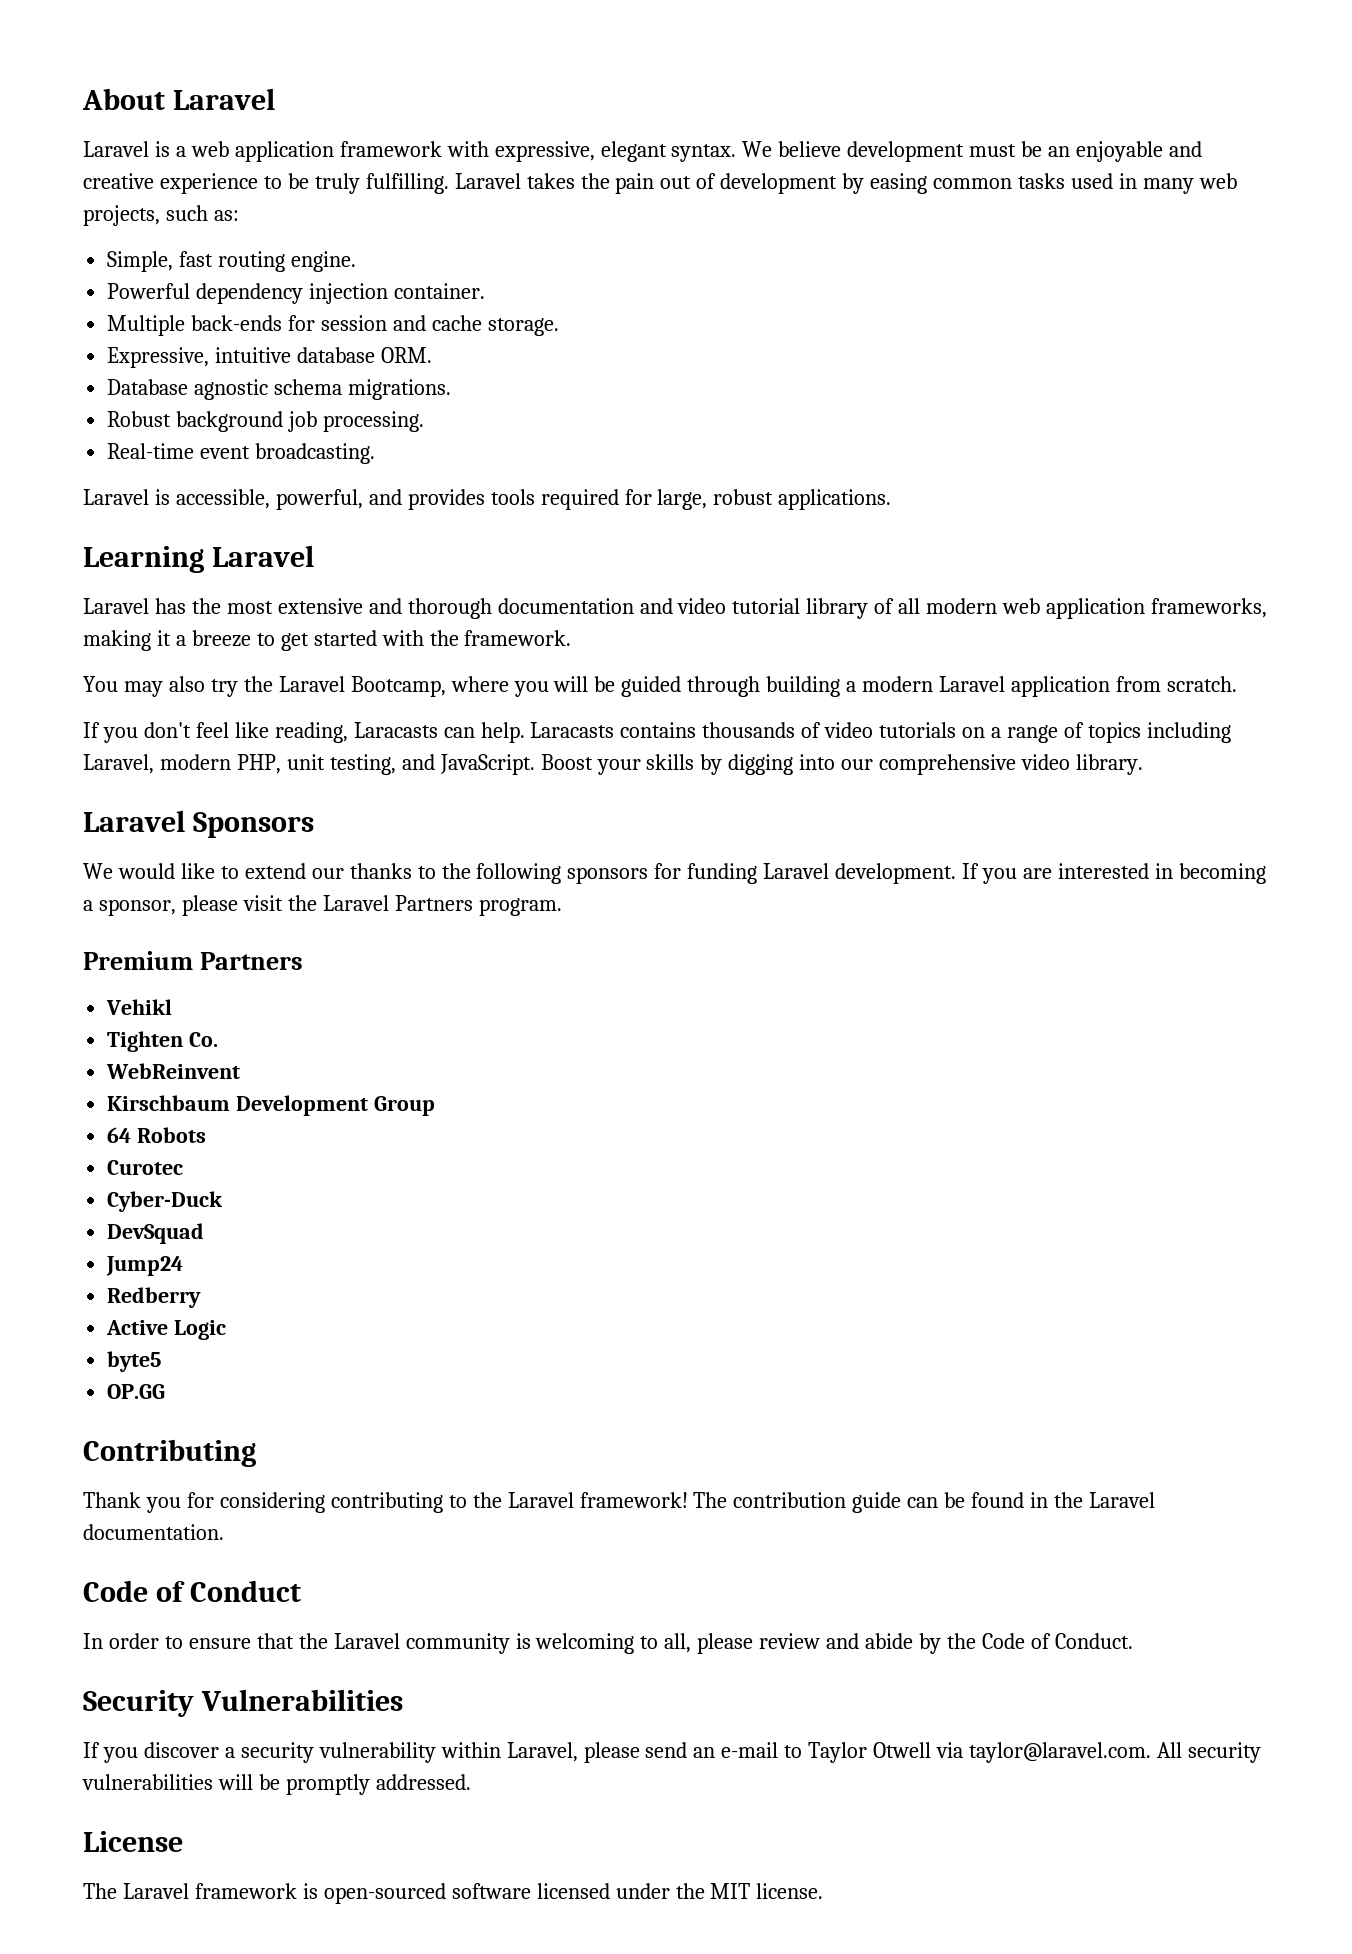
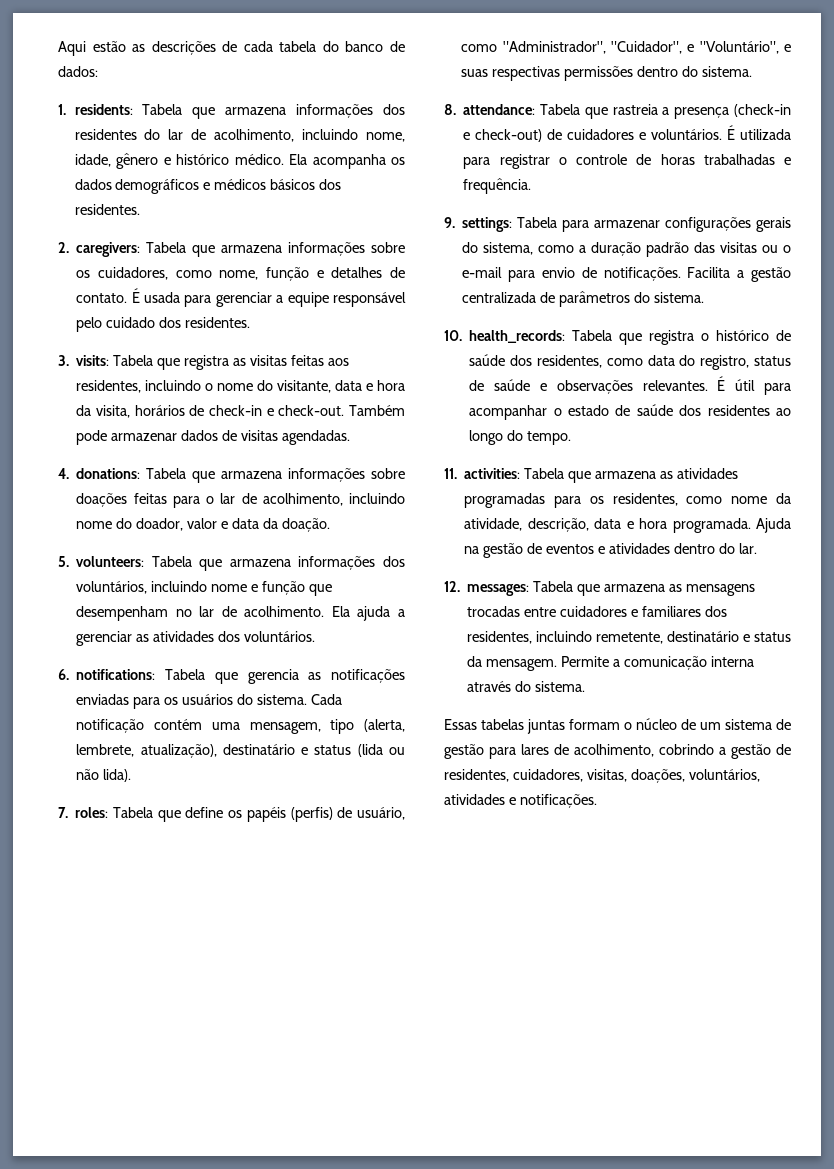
- About Laravel
- Laravel is a web application framework with expressive, elegant syntax. We believe development must be an enjoyable and creative experience to be truly fulfilling. Laravel takes the pain out of development by easing common tasks used in many web projects, such as:
- Simple, fast routing engine.
- Powerful dependency injection container.
- Multiple back-ends for session and cache storage.
- Expressive, intuitive database ORM.
- Database agnostic schema migrations.
- Robust background job processing.
- Real-time event broadcasting.
- Laravel is accessible, powerful, and provides tools required for large, robust applications.
- Learning Laravel
- Laravel has the most extensive and thorough documentation and video tutorial library of all modern web application frameworks, making it a breeze to get started with the framework.
- You may also try the Laravel Bootcamp, where you will be guided through building a modern Laravel application from scratch.
- If you don't feel like reading, Laracasts can help. Laracasts contains thousands of video tutorials on a range of topics including Laravel, modern PHP, unit testing, and JavaScript. Boost your skills by digging into our comprehensive video library.
- Laravel Sponsors
- We would like to extend our thanks to the following sponsors for funding Laravel development. If you are interested in becoming a sponsor, please visit the Laravel Partners program.
- Premium Partners
- Vehikl
- Tighten Co.
- WebReinvent
- Kirschbaum Development Group
- 64 Robots
- Curotec
- Cyber-Duck
- DevSquad
- Jump24
- Redberry
- Active Logic
- byte5
- OP.GG
- Contributing
- Thank you for considering contributing to the Laravel framework! The contribution guide can be found in the Laravel documentation.
- Code of Conduct
- In order to ensure that the Laravel community is welcoming to all, please review and abide by the Code of Conduct.
- Security Vulnerabilities
- If you discover a security vulnerability within Laravel, please send an e-mail to Taylor Otwell via taylor@laravel.com. All security vulnerabilities will be promptly addressed.
- License
- The Laravel framework is open-sourced software licensed under the MIT license.
+ Aqui estão as descrições de cada tabela do banco de dados:
+ 1. residents: Tabela que armazena informações dos residentes do lar de acolhimento, incluindo nome, idade, gênero e histórico médico. Ela acompanha os dados demográficos e médicos básicos dos residentes.
+ 2. caregivers: Tabela que armazena informações sobre os cuidadores, como nome, função e detalhes de contato. É usada para gerenciar a equipe responsável pelo cuidado dos residentes.
+ 3. visits: Tabela que registra as visitas feitas aos residentes, incluindo o nome do visitante, data e hora da visita, horários de check-in e check-out. Também pode armazenar dados de visitas agendadas.
+ 4. donations: Tabela que armazena informações sobre doações feitas para o lar de acolhimento, incluindo nome do doador, valor e data da doação.
+ 5. volunteers: Tabela que armazena informações dos voluntários, incluindo nome e função que desempenham no lar de acolhimento. Ela ajuda a gerenciar as atividades dos voluntários.
+ 6. notifications: Tabela que gerencia as notificações enviadas para os usuários do sistema. Cada notificação contém uma mensagem, tipo (alerta, lembrete, atualização), destinatário e status (lida ou não lida).
+ 7. roles: Tabela que define os papéis (perfis) de usuário, como "Administrador", "Cuidador", e "Voluntário", e suas respectivas permissões dentro do sistema.
+ 8. attendance: Tabela que rastreia a presença (check-in e check-out) de cuidadores e voluntários. É utilizada para registrar o controle de horas trabalhadas e frequência.
+ 9. settings: Tabela para armazenar configurações gerais do sistema, como a duração padrão das visitas ou o e-mail para envio de notificações. Facilita a gestão centralizada de parâmetros do sistema.
+ 10. health_records: Tabela que registra o histórico de saúde dos residentes, como data do registro, status de saúde e observações relevantes. É útil para acompanhar o estado de saúde dos residentes ao longo do tempo.
+ 11. activities: Tabela que armazena as atividades programadas para os residentes, como nome da atividade, descrição, data e hora programada. Ajuda na gestão de eventos e atividades dentro do lar.
+ 12. messages: Tabela que armazena as mensagens trocadas entre cuidadores e familiares dos residentes, incluindo remetente, destinatário e status da mensagem. Permite a comunicação interna através do sistema.
+ Essas tabelas juntas formam o núcleo de um sistema de gestão para lares de acolhimento, cobrindo a gestão de residentes, cuidadores, visitas, doações, voluntários, atividades e notificações.

